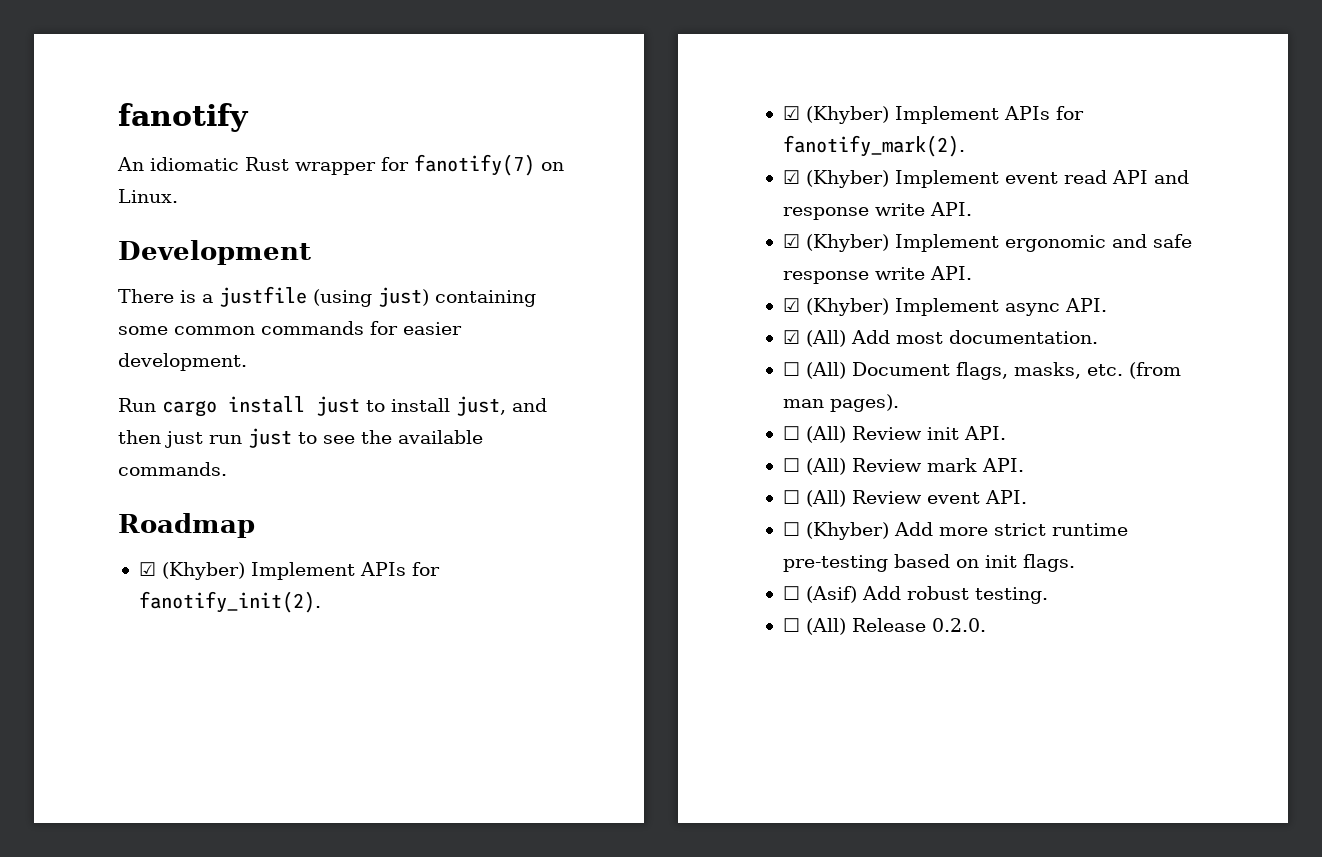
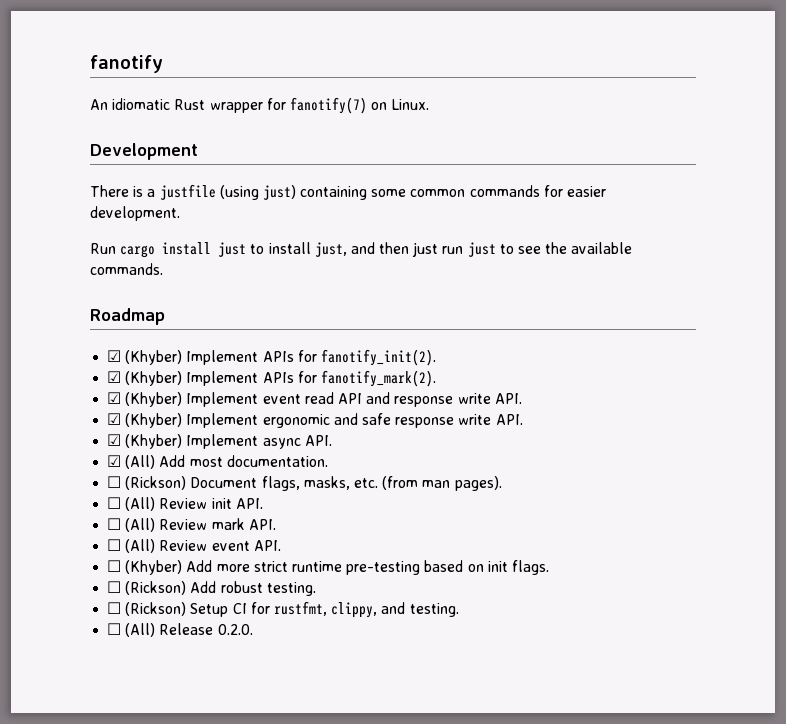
- ☐ (All) Document flags, masks, etc. (from man pages).
+ ☐ (Rickson) Document flags, masks, etc. (from man pages).
- ☐ (Asif) Add robust testing.
+ ☐ (Rickson) Add robust testing.
+ ☐ (Rickson) Setup CI for rustfmt, clippy, and testing.

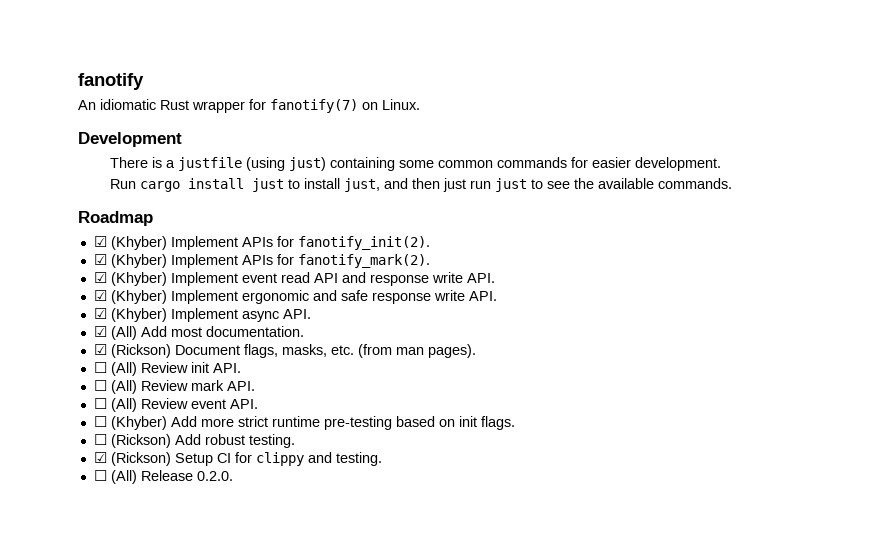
- ☐ (Rickson) Document flags, masks, etc. (from man pages).
+ ☑ (Rickson) Document flags, masks, etc. (from man pages).
- ☐ (Rickson) Setup CI for rustfmt, clippy, and testing.
+ ☑ (Rickson) Setup CI for clippy and testing.

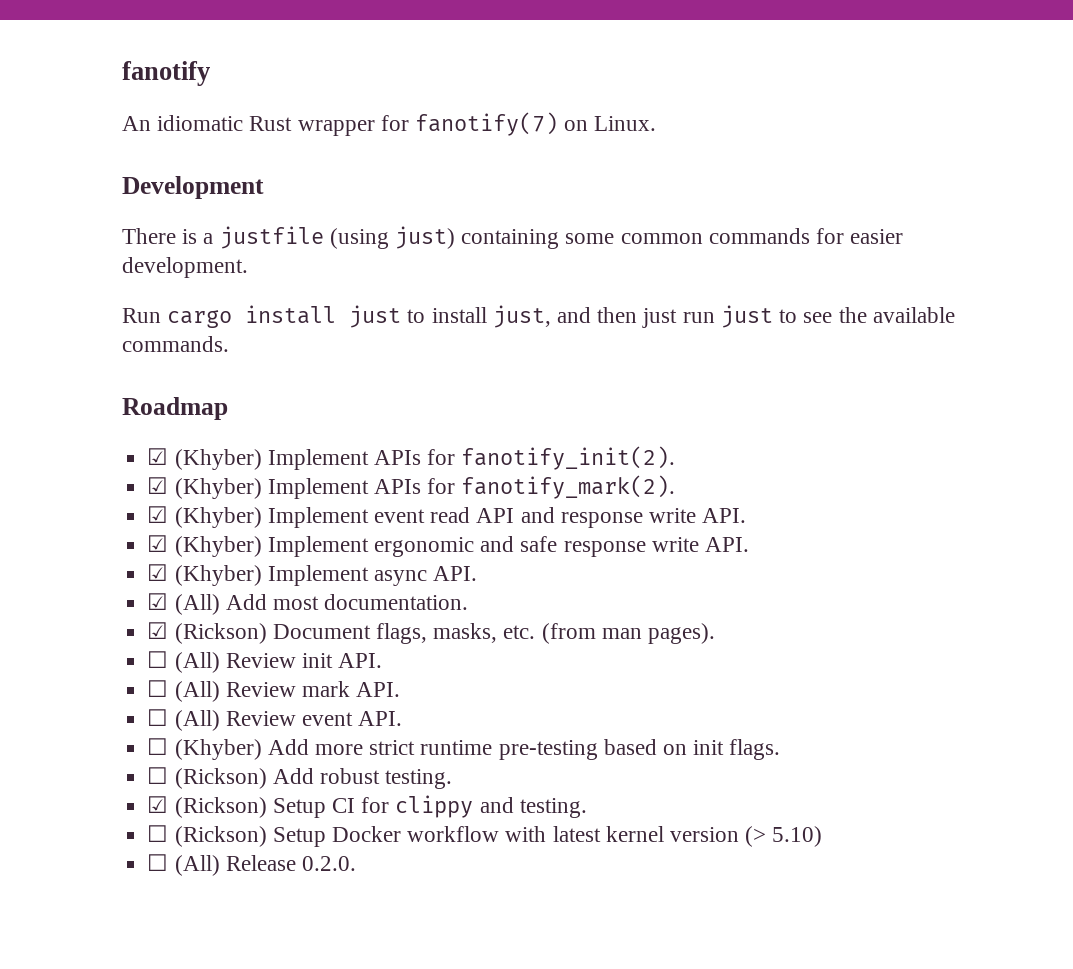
+ ☐ (Rickson) Setup Docker workflow with latest kernel version (> 5.10)

